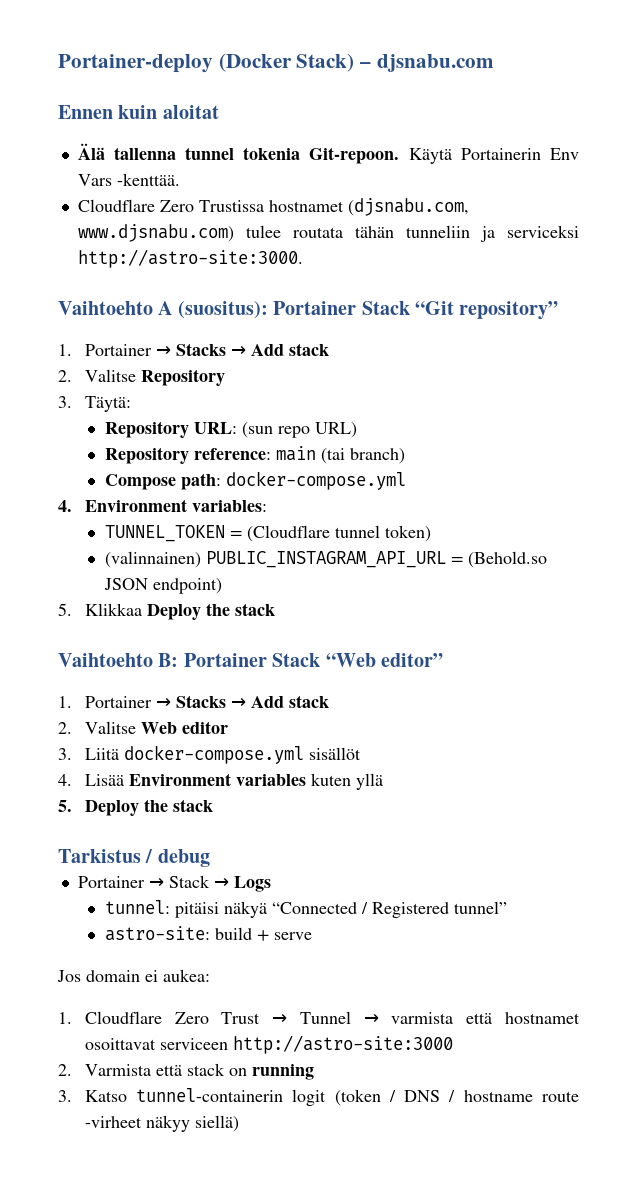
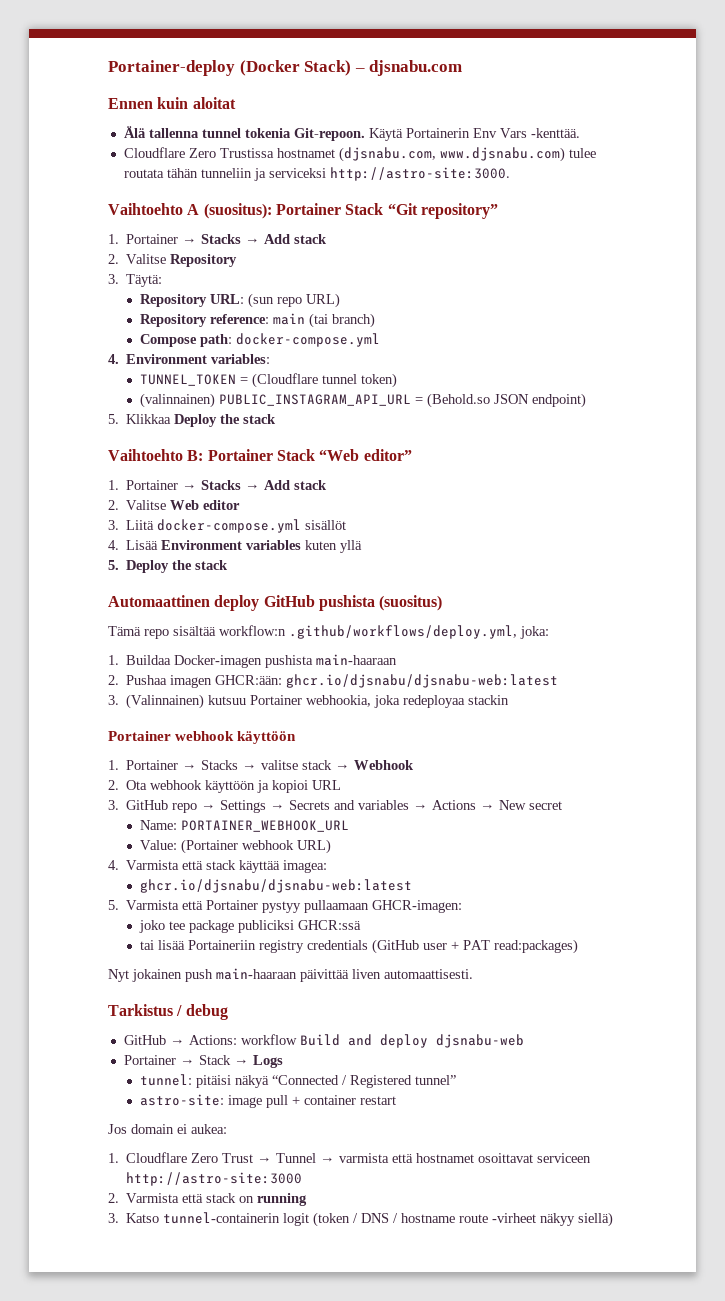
+ Automaattinen deploy GitHub pushista (suositus)
+ Tämä repo sisältää workflow:n .github/workflows/deploy.yml, joka:
+ 1. Buildaa Docker-imagen pushista main-haaraan
+ 2. Pushaa imagen GHCR:ään: ghcr.io/djsnabu/djsnabu-web:latest
+ 3. (Valinnainen) kutsuu Portainer webhookia, joka redeployaa stackin
+ Portainer webhook käyttöön
+ 1. Portainer → Stacks → valitse stack → Webhook
+ 2. Ota webhook käyttöön ja kopioi URL
+ 3. GitHub repo → Settings → Secrets and variables → Actions → New secret
+ Name: PORTAINER_WEBHOOK_URL
+ Value: (Portainer webhook URL)
+ 4. Varmista että stack käyttää imagea:
+ ghcr.io/djsnabu/djsnabu-web:latest
+ 5. Varmista että Portainer pystyy pullaamaan GHCR-imagen:
+ joko tee package publiciksi GHCR:ssä
+ tai lisää Portaineriin registry credentials (GitHub user + PAT read:packages)
+ Nyt jokainen push main-haaraan päivittää liven automaattisesti.
  Tarkistus / debug
+ GitHub → Actions: workflow Build and deploy djsnabu-web
- astro-site: build + serve
+ astro-site: image pull + container restart

